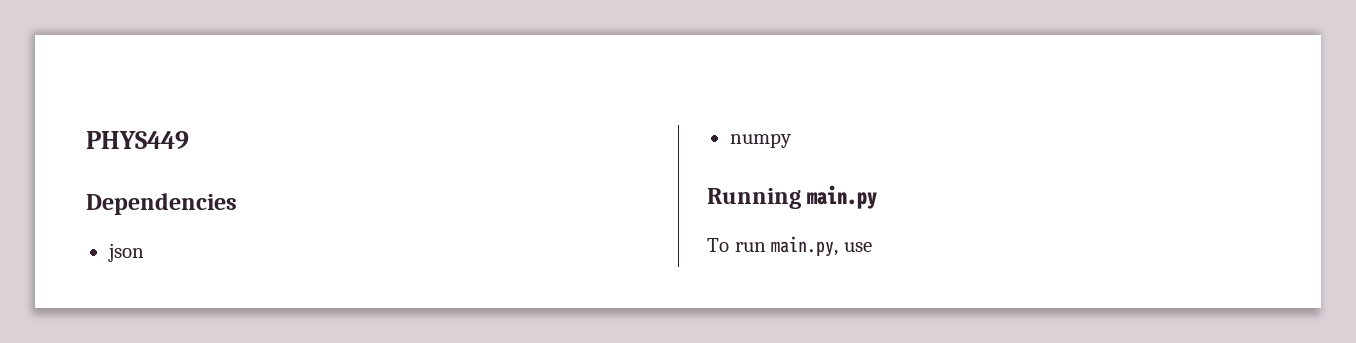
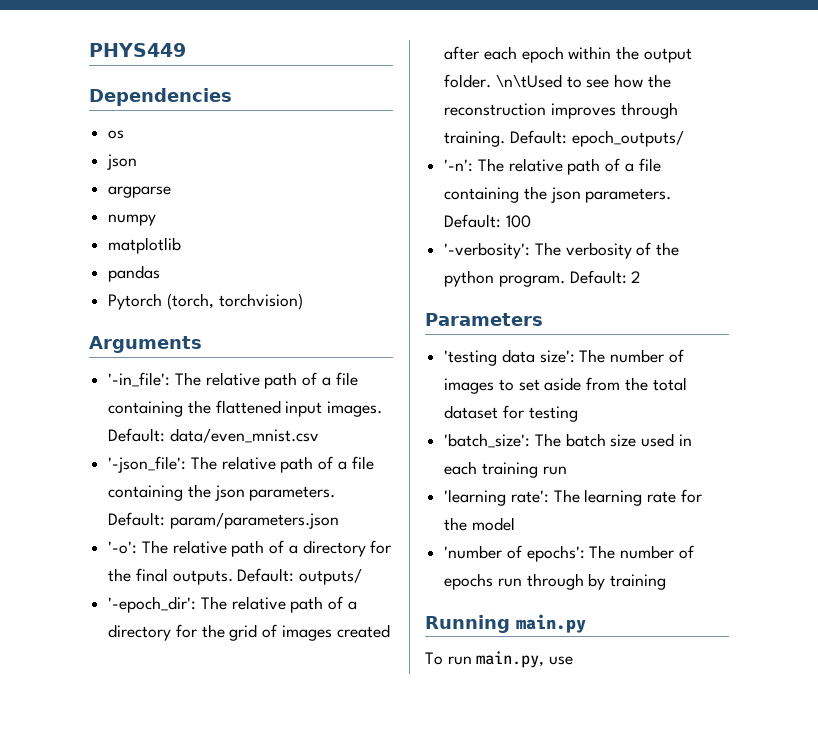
+ os
  json
+ argparse
+ matplotlib
+ pandas
+ Pytorch (torch, torchvision)
+ Arguments
+ '-in_file': The relative path of a file containing the flattened input images. Default: data/even_mnist.csv
+ '-json_file': The relative path of a file containing the json parameters. Default: param/parameters.json
+ '-o': The relative path of a directory for the final outputs. Default: outputs/
+ '-epoch_dir': The relative path of a directory for the grid of images created after each epoch within the output folder. \n\tUsed to see how the reconstruction improves through training. Default: epoch_outputs/
+ '-n': The relative path of a file containing the json parameters. Default: 100
+ '-verbosity': The verbosity of the python program. Default: 2
+ Parameters
+ 'testing data size': The number of images to set aside from the total dataset for testing
+ 'batch_size': The batch size used in each training run
+ 'learning rate': The learning rate for the model
+ 'number of epochs': The number of epochs run through by training

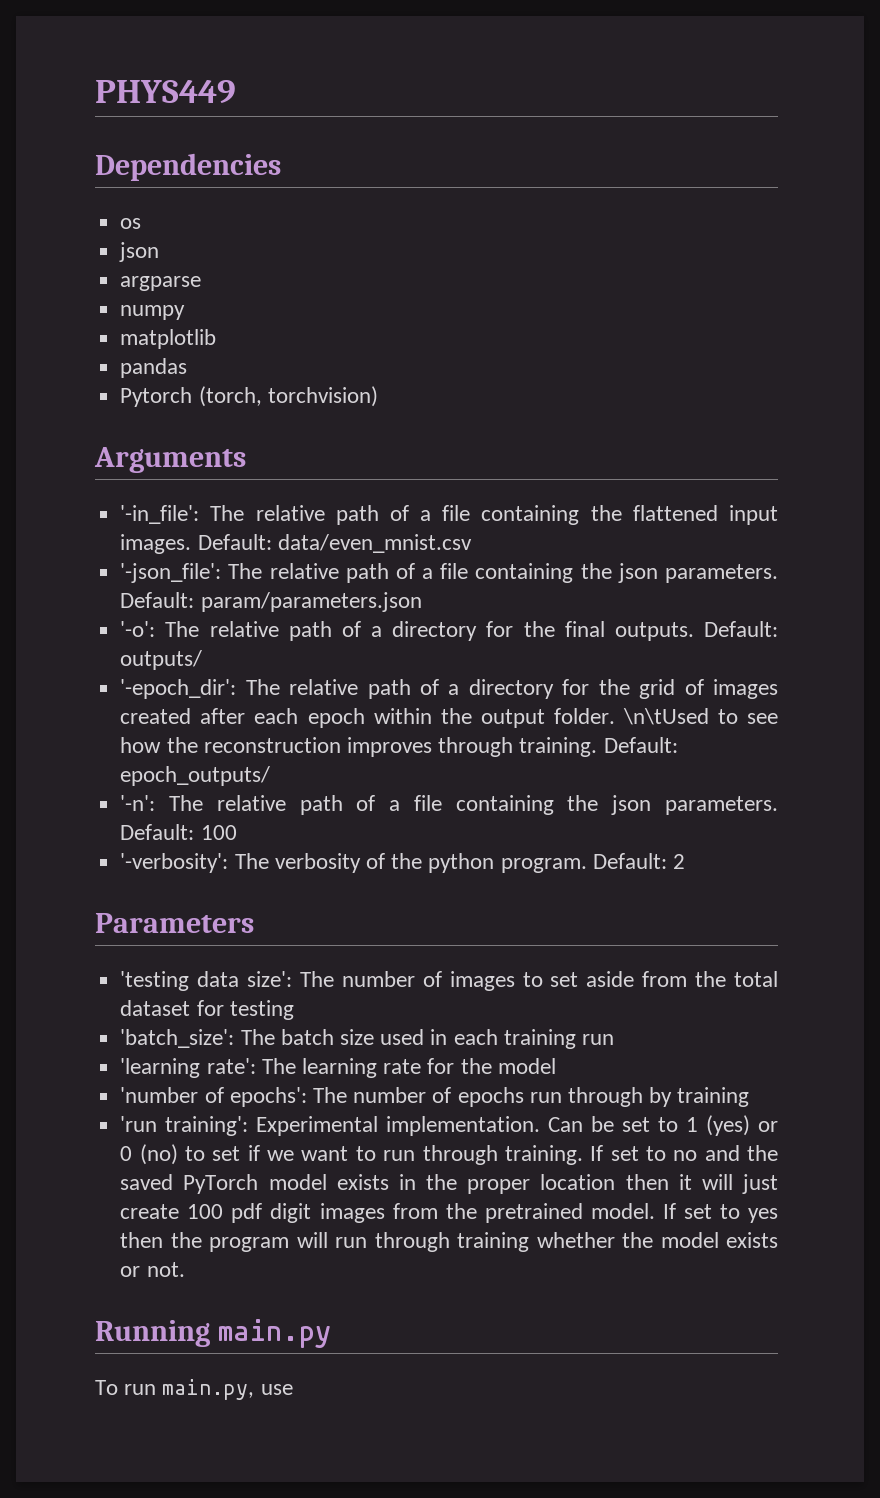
+ 'run training': Experimental implementation. Can be set to 1 (yes) or 0 (no) to set if we want to run through training. If set to no and the saved PyTorch model exists in the proper location then it will just create 100 pdf digit images from the pretrained model. If set to yes then the program will run through training whether the model exists or not.

